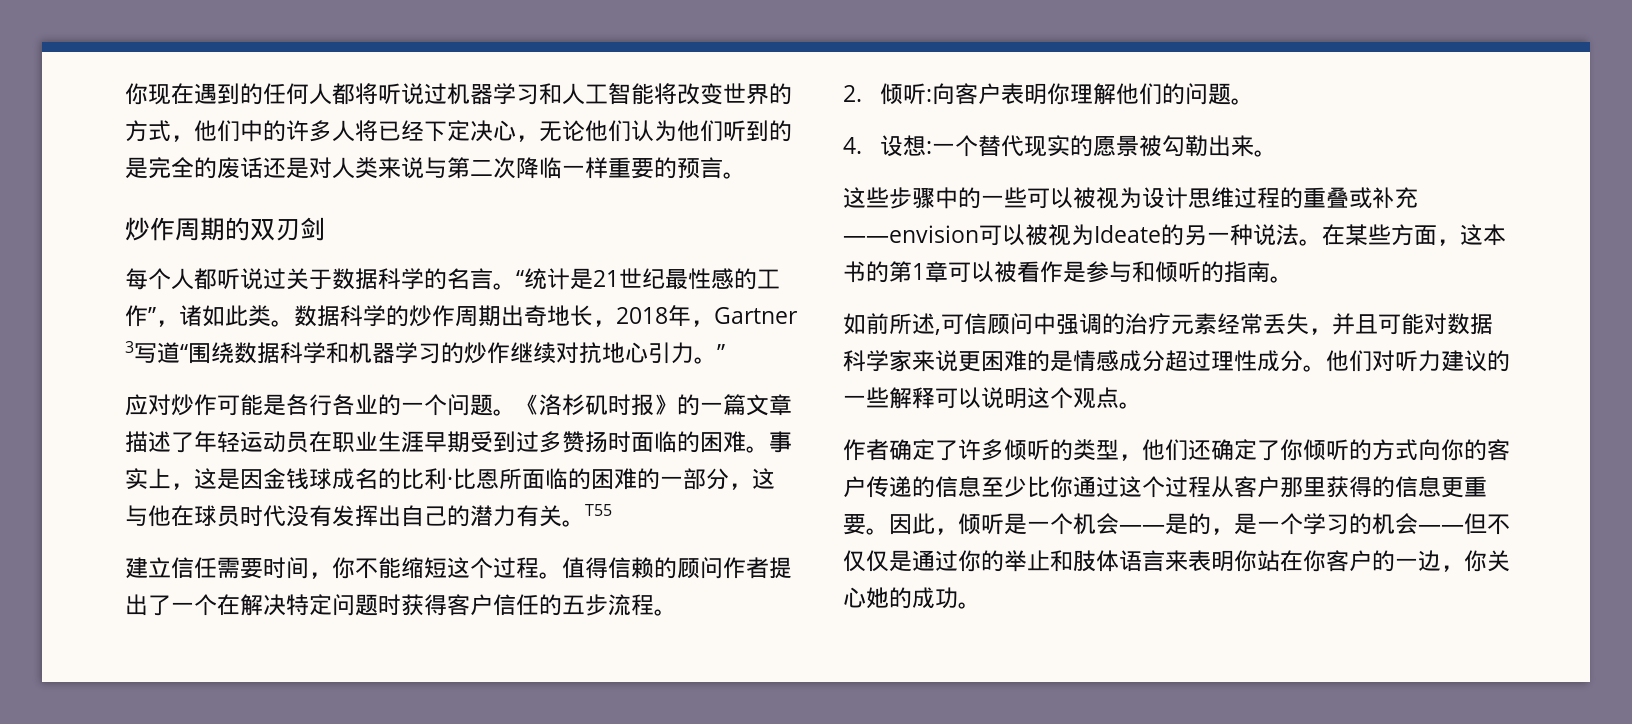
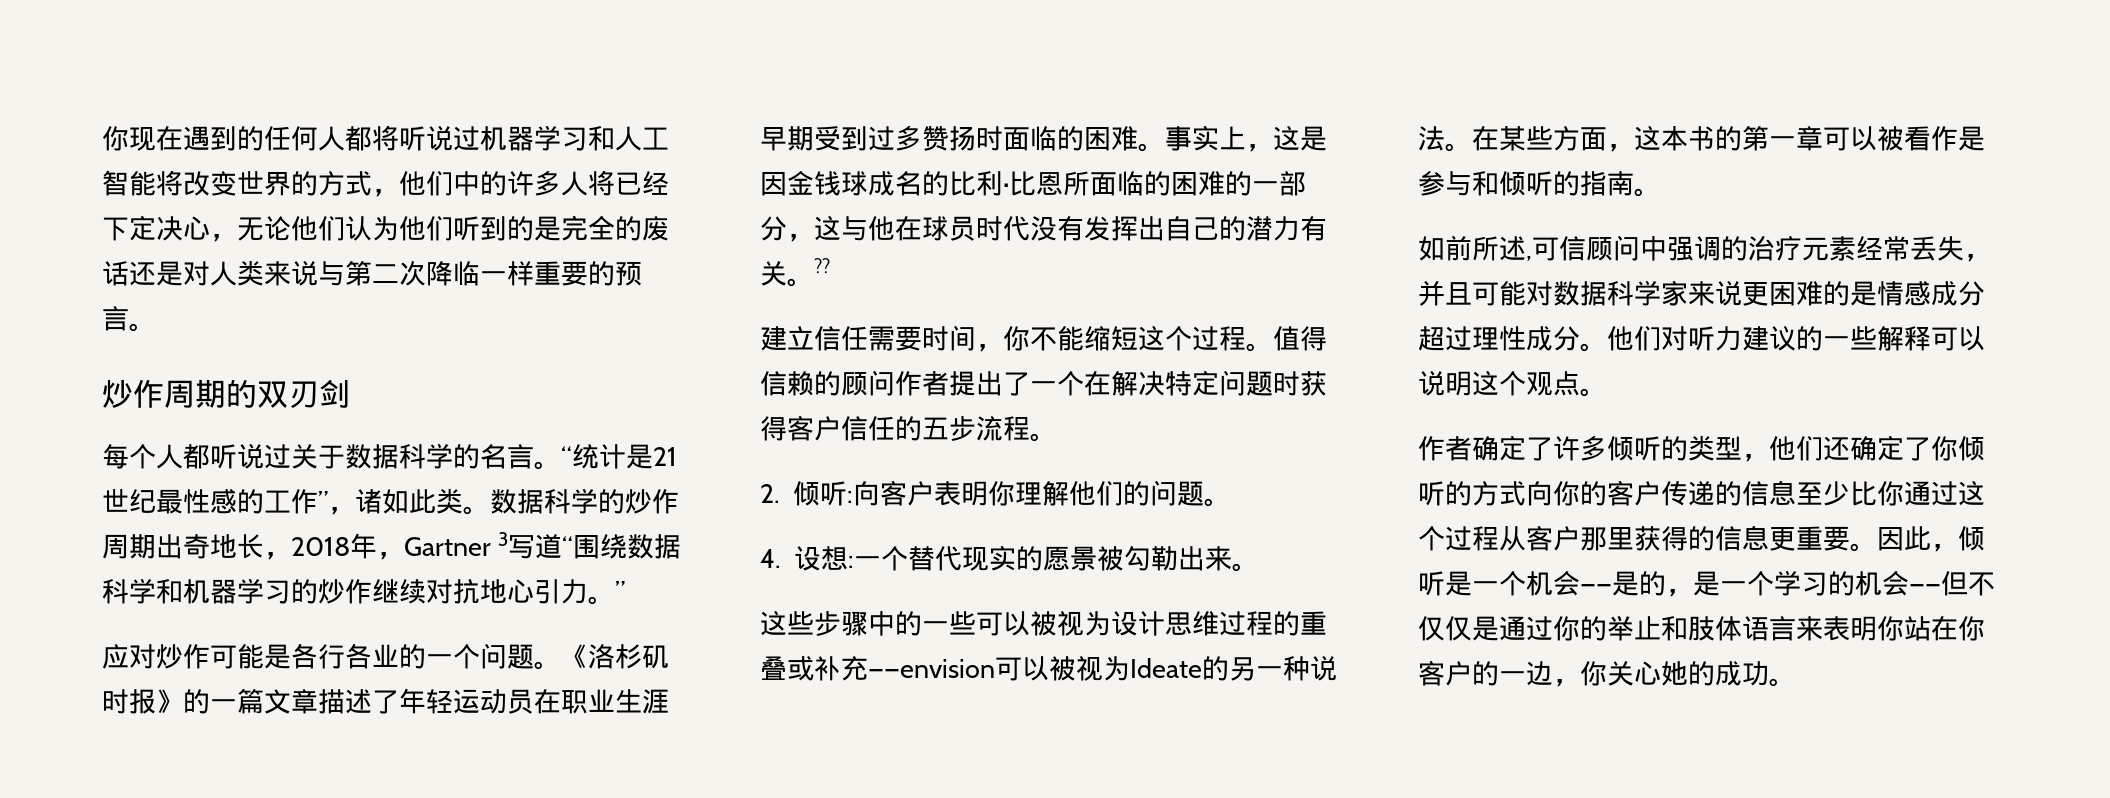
- T55
+ ??
- 在某些方面，这本书的第1章可以被看作是参与和倾听的指南。
+ 在某些方面，这本书的第一章可以被看作是参与和倾听的指南。

